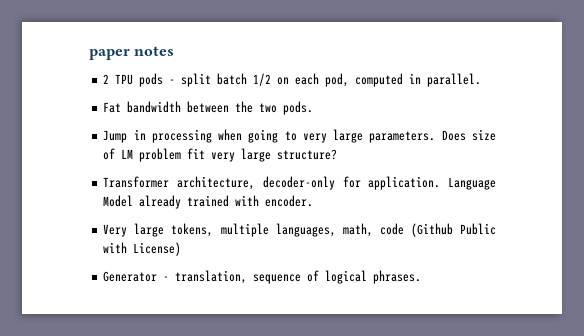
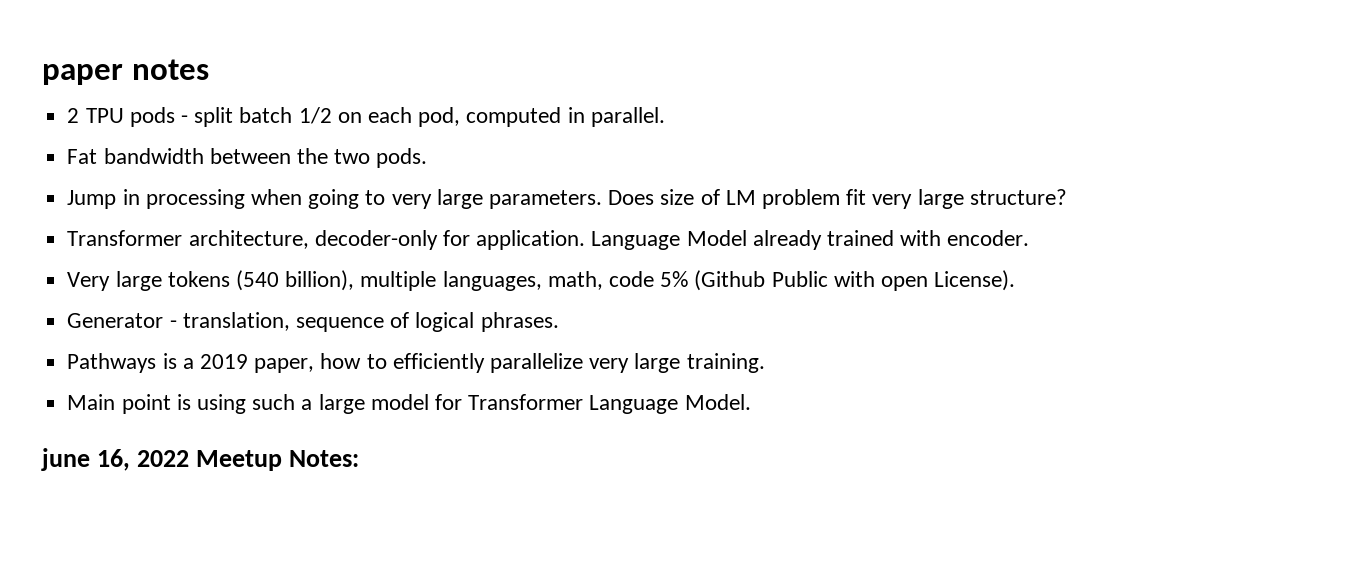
- Very large tokens, multiple languages, math, code (Github Public with License)
+ Very large tokens (540 billion), multiple languages, math, code 5% (Github Public with open License).
+ Pathways is a 2019 paper, how to efficiently parallelize very large training.
+ Main point is using such a large model for Transformer Language Model.
+ june 16, 2022 Meetup Notes:

